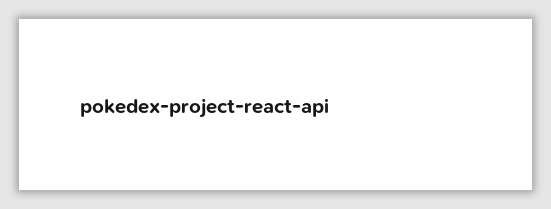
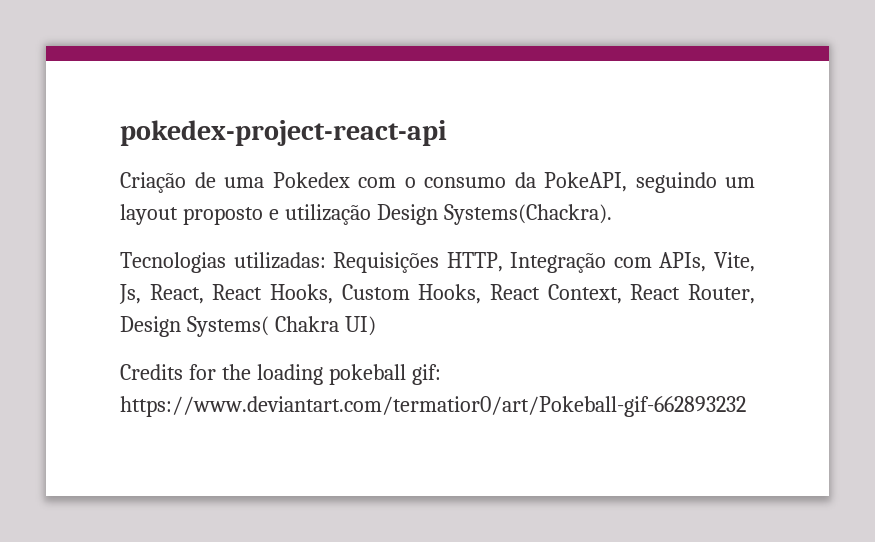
+ Criação de uma Pokedex com o consumo da PokeAPI, seguindo um layout proposto e utilização Design Systems(Chackra).
+ Tecnologias utilizadas: Requisições HTTP, Integração com APIs, Vite, Js, React, React Hooks, Custom Hooks, React Context, React Router, Design Systems( Chakra UI)
+ Credits for the loading pokeball gif: https://www.deviantart.com/termatior0/art/Pokeball-gif-662893232

